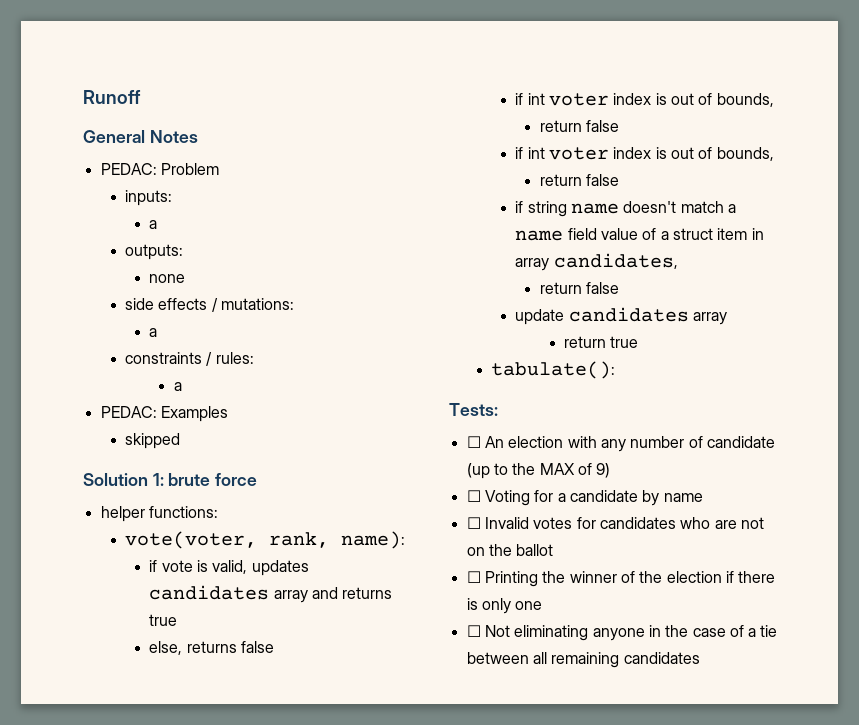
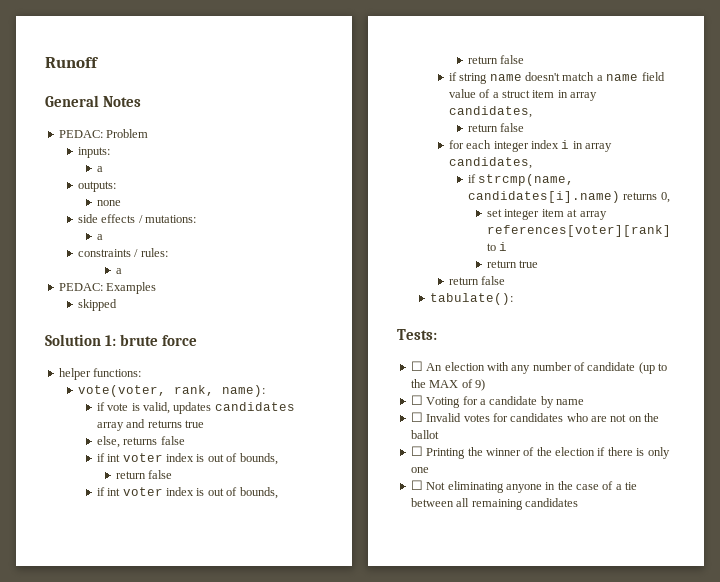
- update candidates array
+ for each integer index i in array candidates,
+ if strcmp(name, candidates[i].name) returns 0,
+ set integer item at array references[voter][rank] to i
  return true
+ return false

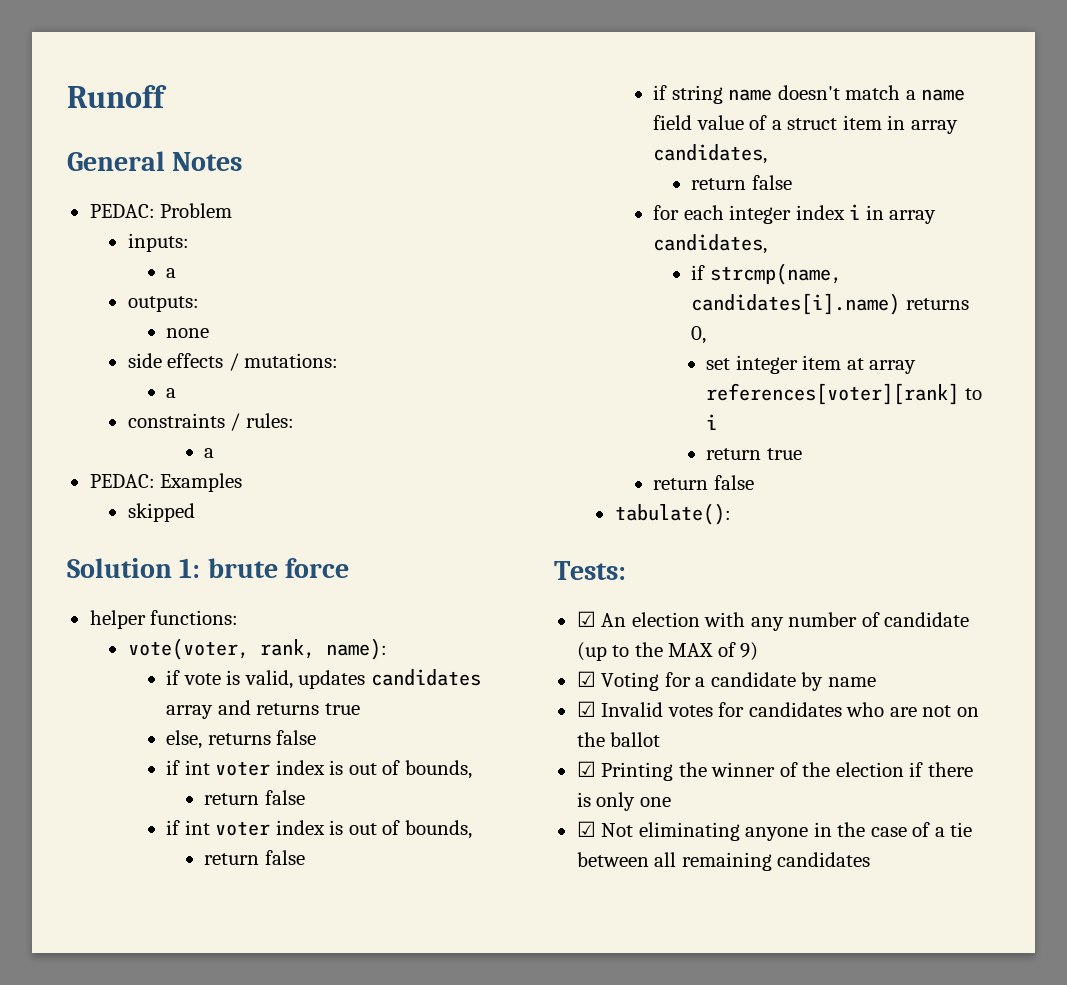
- ☐ An election with any number of candidate (up to the MAX of 9)
+ ☑ An election with any number of candidate (up to the MAX of 9)
- ☐ Voting for a candidate by name
+ ☑ Voting for a candidate by name
- ☐ Invalid votes for candidates who are not on the ballot
+ ☑ Invalid votes for candidates who are not on the ballot
- ☐ Printing the winner of the election if there is only one
+ ☑ Printing the winner of the election if there is only one
- ☐ Not eliminating anyone in the case of a tie between all remaining candidates
+ ☑ Not eliminating anyone in the case of a tie between all remaining candidates

